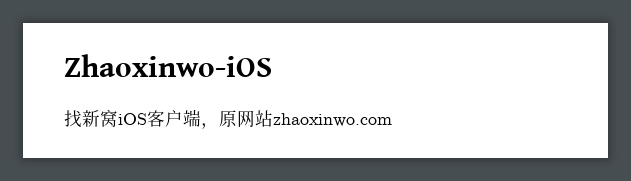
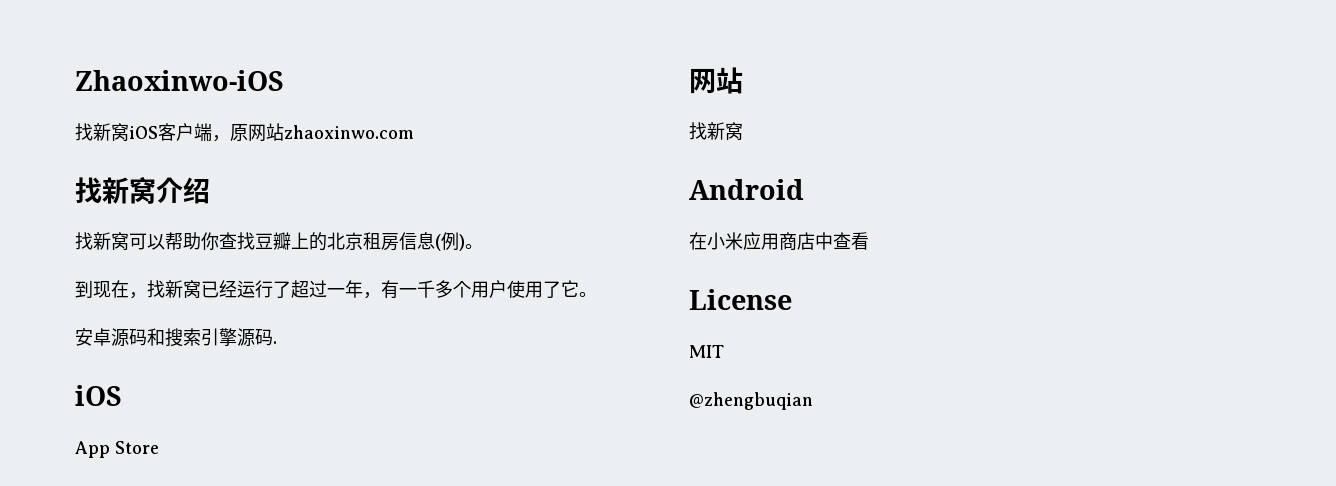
+ 找新窝介绍
+ 找新窝可以帮助你查找豆瓣上的北京租房信息(例)。
+ 到现在，找新窝已经运行了超过一年，有一千多个用户使用了它。
+ 安卓源码和搜索引擎源码.
+ iOS
+ App Store
+ 网站
+ 找新窝
+ Android
+ 在小米应用商店中查看
+ License
+ MIT
+ @zhengbuqian

